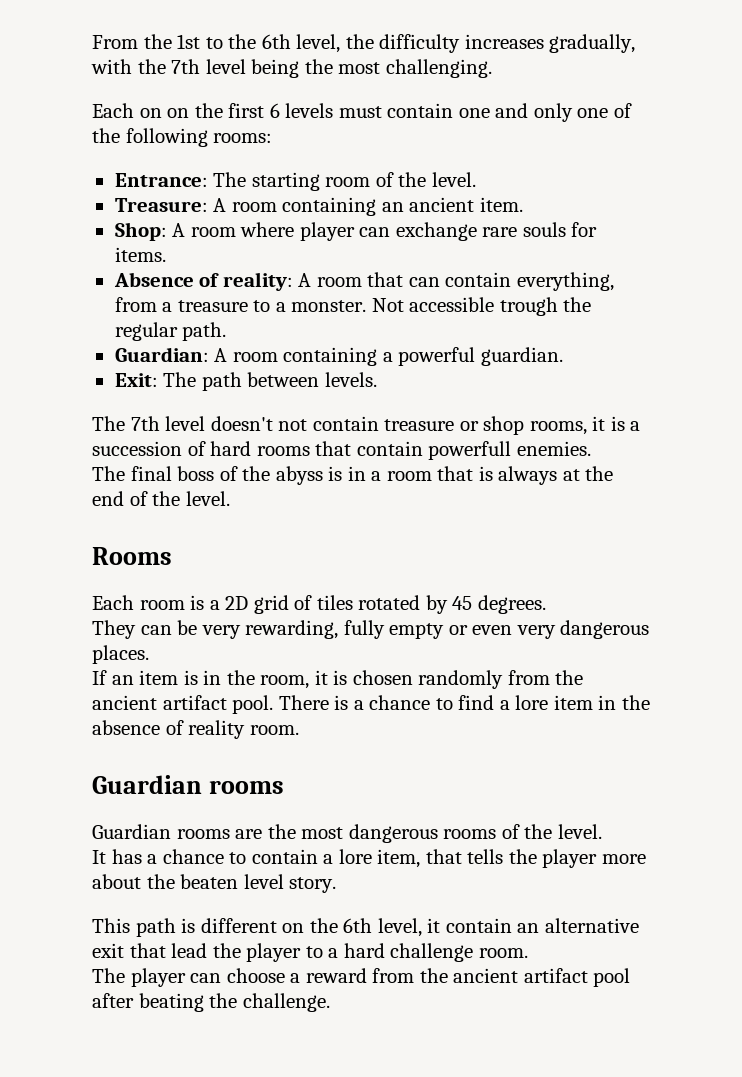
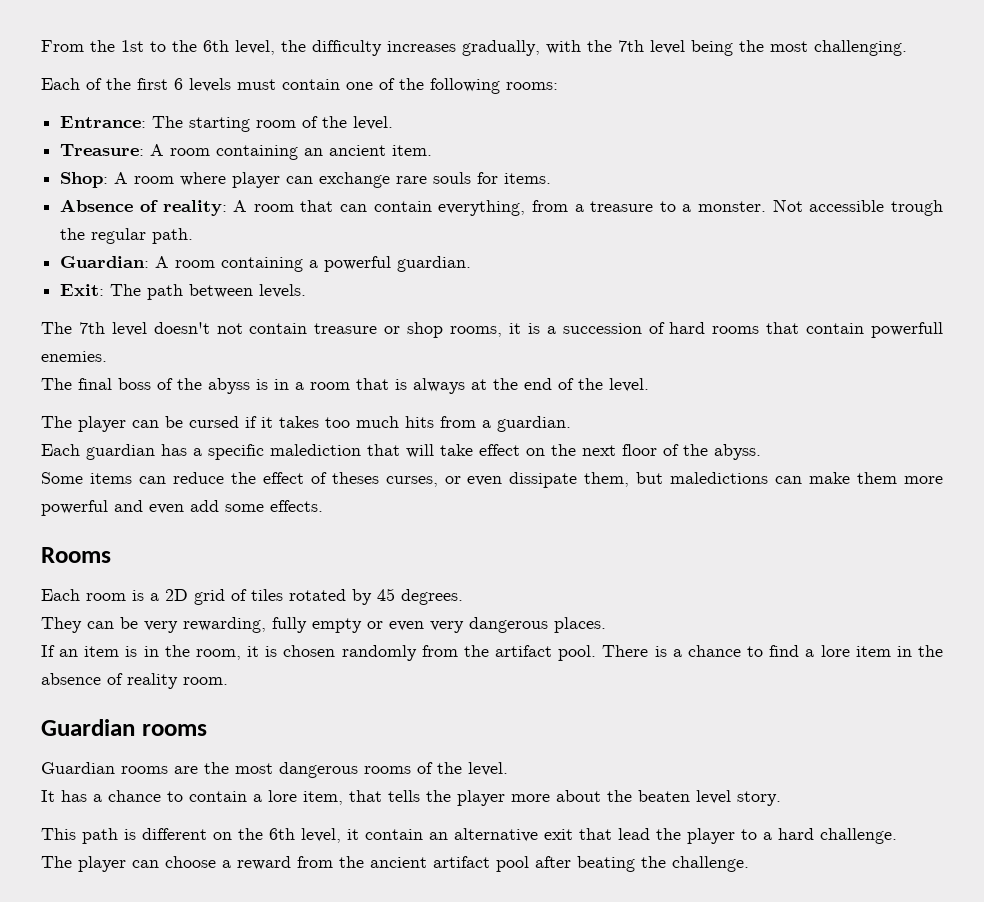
- Each on on the first 6 levels must contain one and only one of the following rooms:
+ Each of the first 6 levels must contain one of the following rooms:
+ The player can be cursed if it takes too much hits from a guardian.
+ Each guardian has a specific malediction that will take effect on the next floor of the abyss.
+ Some items can reduce the effect of theses curses, or even dissipate them, but maledictions can make them more powerful and even add some effects.
- If an item is in the room, it is chosen randomly from the ancient artifact pool.
+ If an item is in the room, it is chosen randomly from the artifact pool.
- This path is different on the 6th level, it contain an alternative exit that lead the player to a hard challenge room.
+ This path is different on the 6th level, it contain an alternative exit that lead the player to a hard challenge.

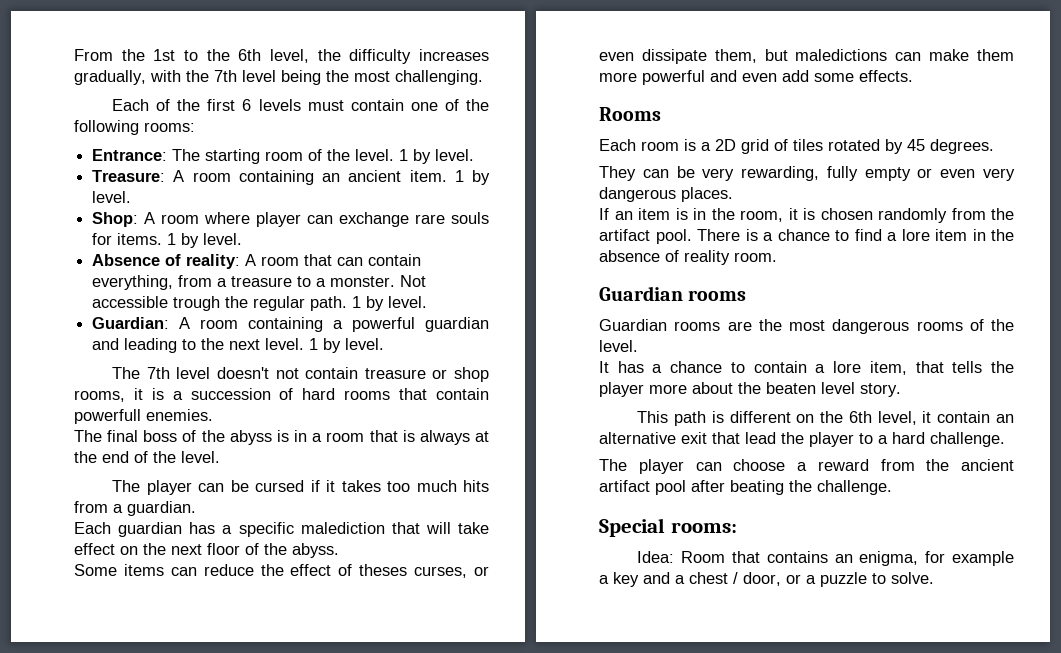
- Entrance: The starting room of the level.
+ Entrance: The starting room of the level. 1 by level.
- Treasure: A room containing an ancient item.
+ Treasure: A room containing an ancient item. 1 by level.
- Shop: A room where player can exchange rare souls for items.
+ Shop: A room where player can exchange rare souls for items. 1 by level.
- Not accessible trough the regular path.
+ Not accessible trough the regular path. 1 by level.
- Guardian: A room containing a powerful guardian.
- Exit: The path between levels.
+ Guardian: A room containing a powerful guardian and leading to the next level. 1 by level.
+ Special rooms:
+ Idea: Room that contains an enigma, for example a key and a chest / door, or a puzzle to solve.

